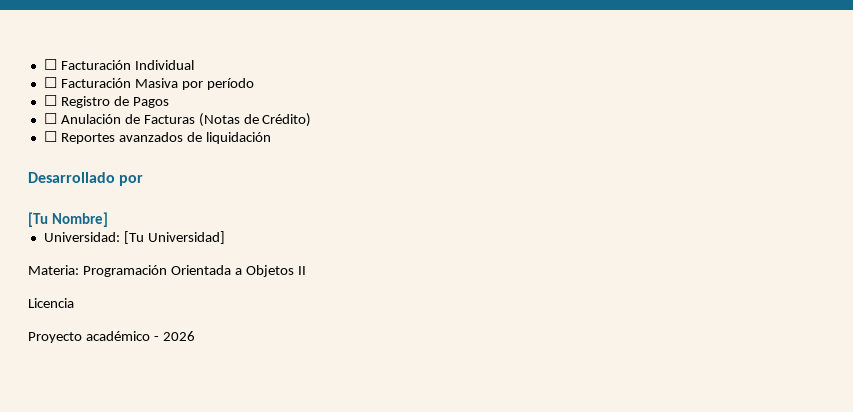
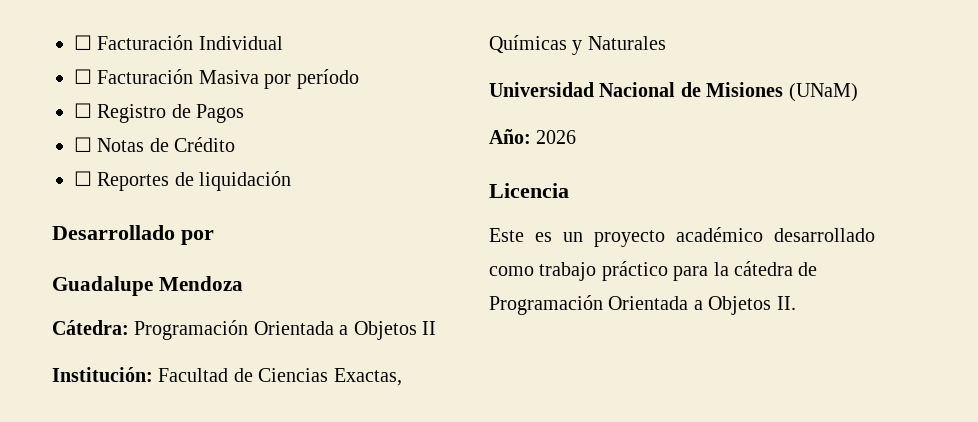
- ☐ Anulación de Facturas (Notas de Crédito)
+ ☐ Notas de Crédito
- ☐ Reportes avanzados de liquidación
+ ☐ Reportes de liquidación
- [Tu Nombre]
- Universidad: [Tu Universidad]
- Materia: Programación Orientada a Objetos II
+ Guadalupe Mendoza
+ Cátedra: Programación Orientada a Objetos II
+ Institución: Facultad de Ciencias Exactas, Químicas y Naturales
+ Universidad Nacional de Misiones (UNaM)
+ Año: 2026
  Licencia
- Proyecto académico - 2026
+ Este es un proyecto académico desarrollado como trabajo práctico para la cátedra de Programación Orientada a Objetos II.

